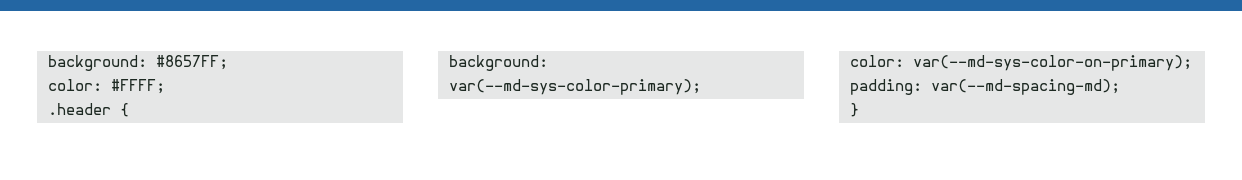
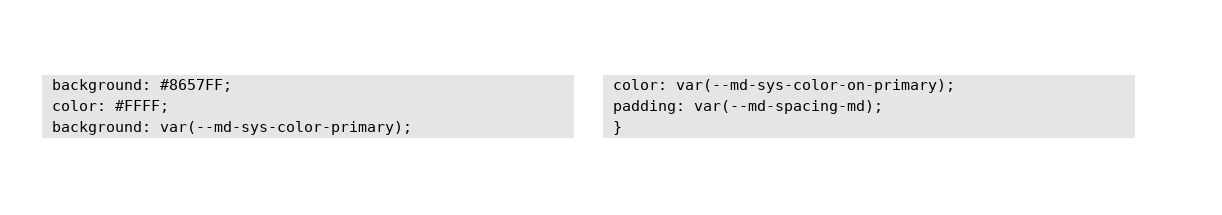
- .header {

